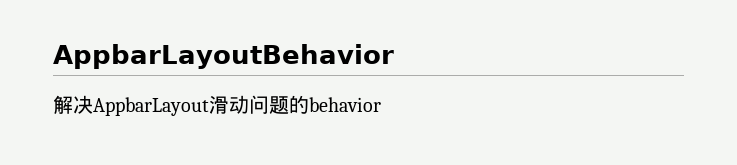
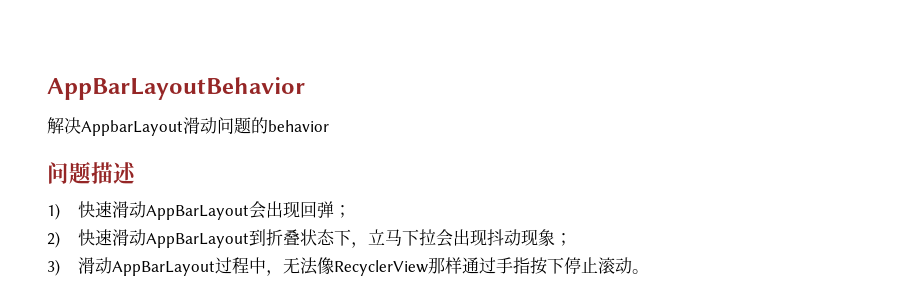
- AppbarLayoutBehavior
+ AppBarLayoutBehavior
+ 问题描述
+ 1)快速滑动AppBarLayout会出现回弹；
+ 2)快速滑动AppBarLayout到折叠状态下，立马下拉会出现抖动现象；
+ 3)滑动AppBarLayout过程中，无法像RecyclerView那样通过手指按下停止滚动。

